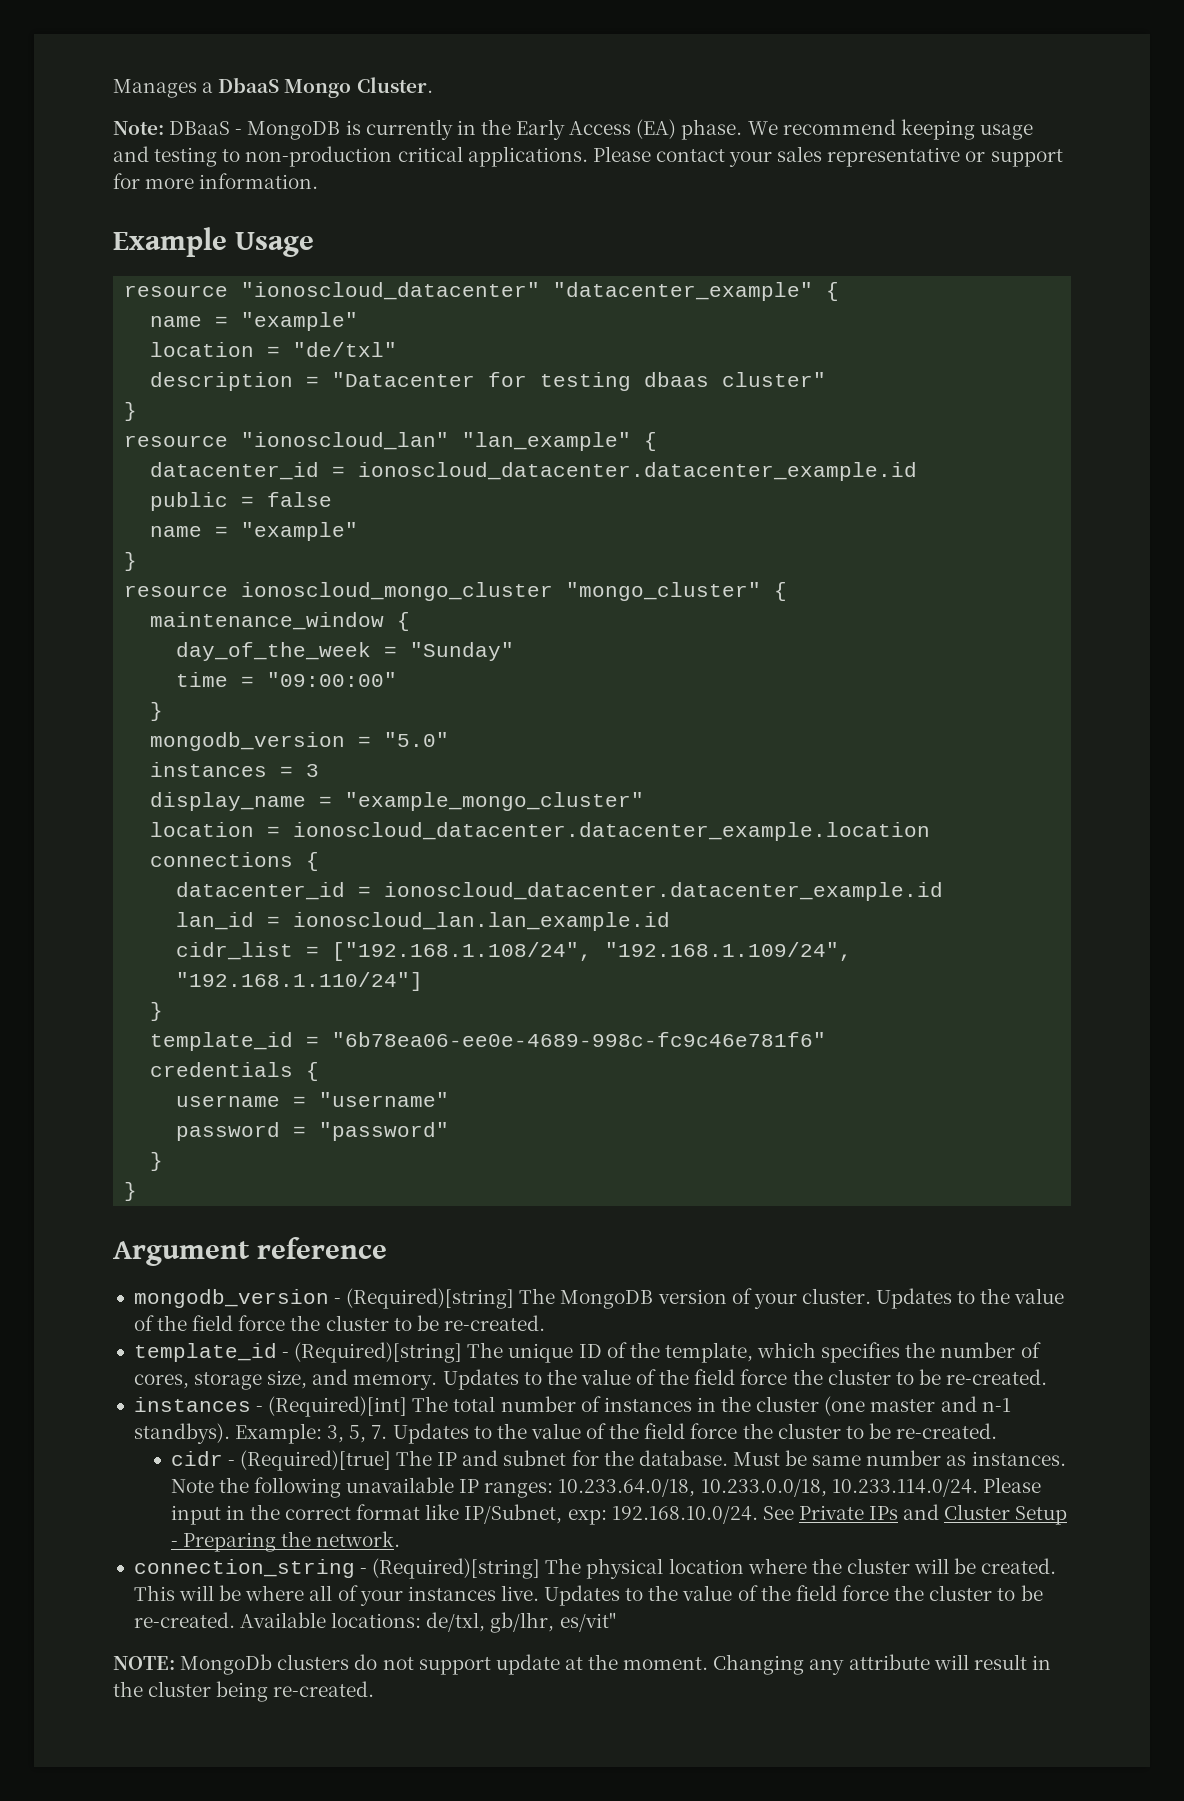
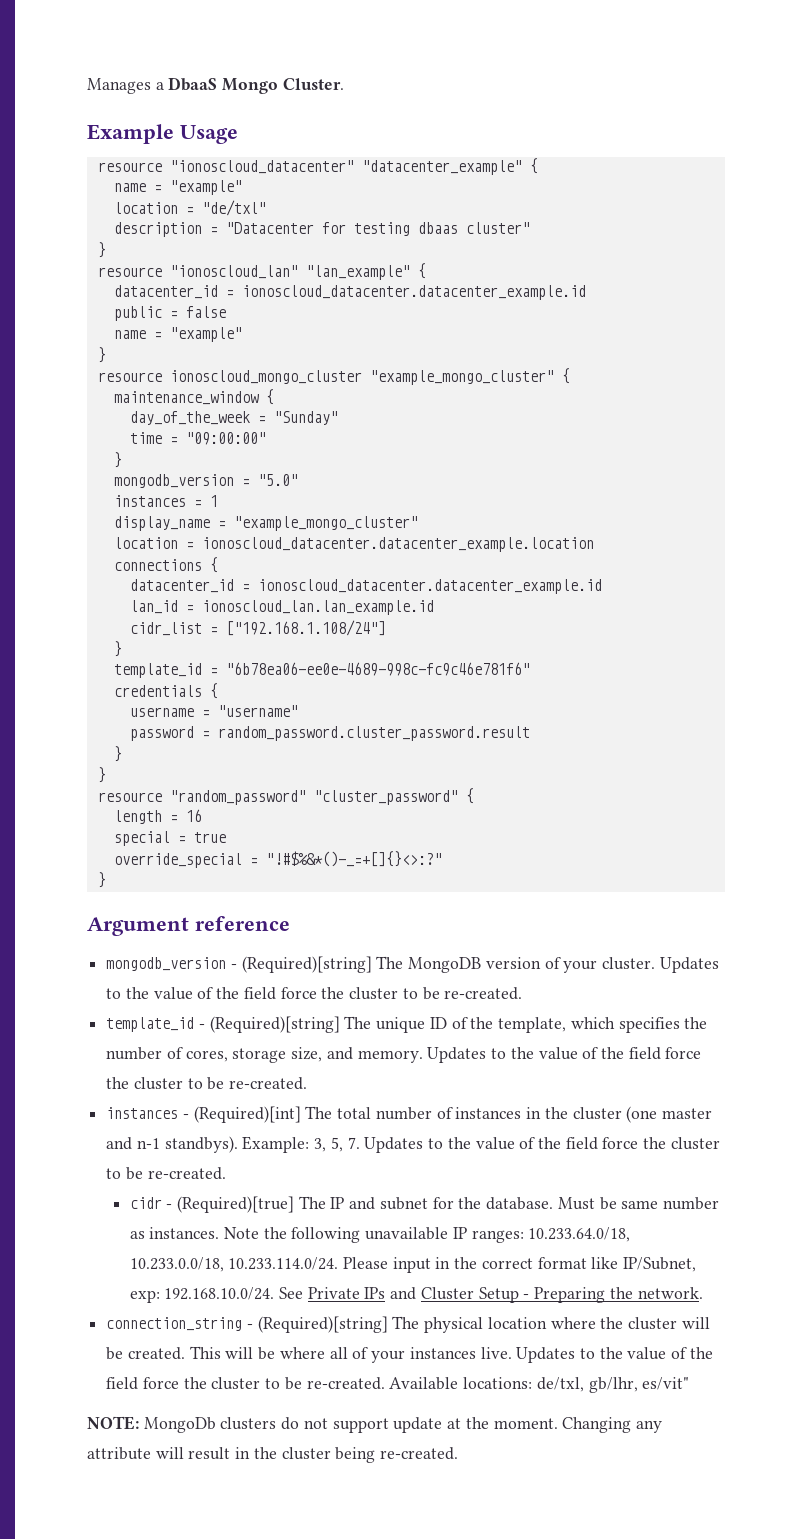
- Note: DBaaS - MongoDB is currently in the Early Access (EA) phase. We recommend keeping usage and testing to non-production critical applications. Please contact your sales representative or support for more information.
- resource ionoscloud_mongo_cluster "mongo_cluster" {
+ resource ionoscloud_mongo_cluster "example_mongo_cluster" {
- instances = 3
+ instances = 1
- cidr_list = ["192.168.1.108/24", "192.168.1.109/24", "192.168.1.110/24"]
+ cidr_list = ["192.168.1.108/24"]
- password = "password"
+ password = random_password.cluster_password.result
+ resource "random_password" "cluster_password" {
+ length = 16
+ special = true
+ override_special = "!#$%&*()-_=+[]{}<>:?"
+ }

